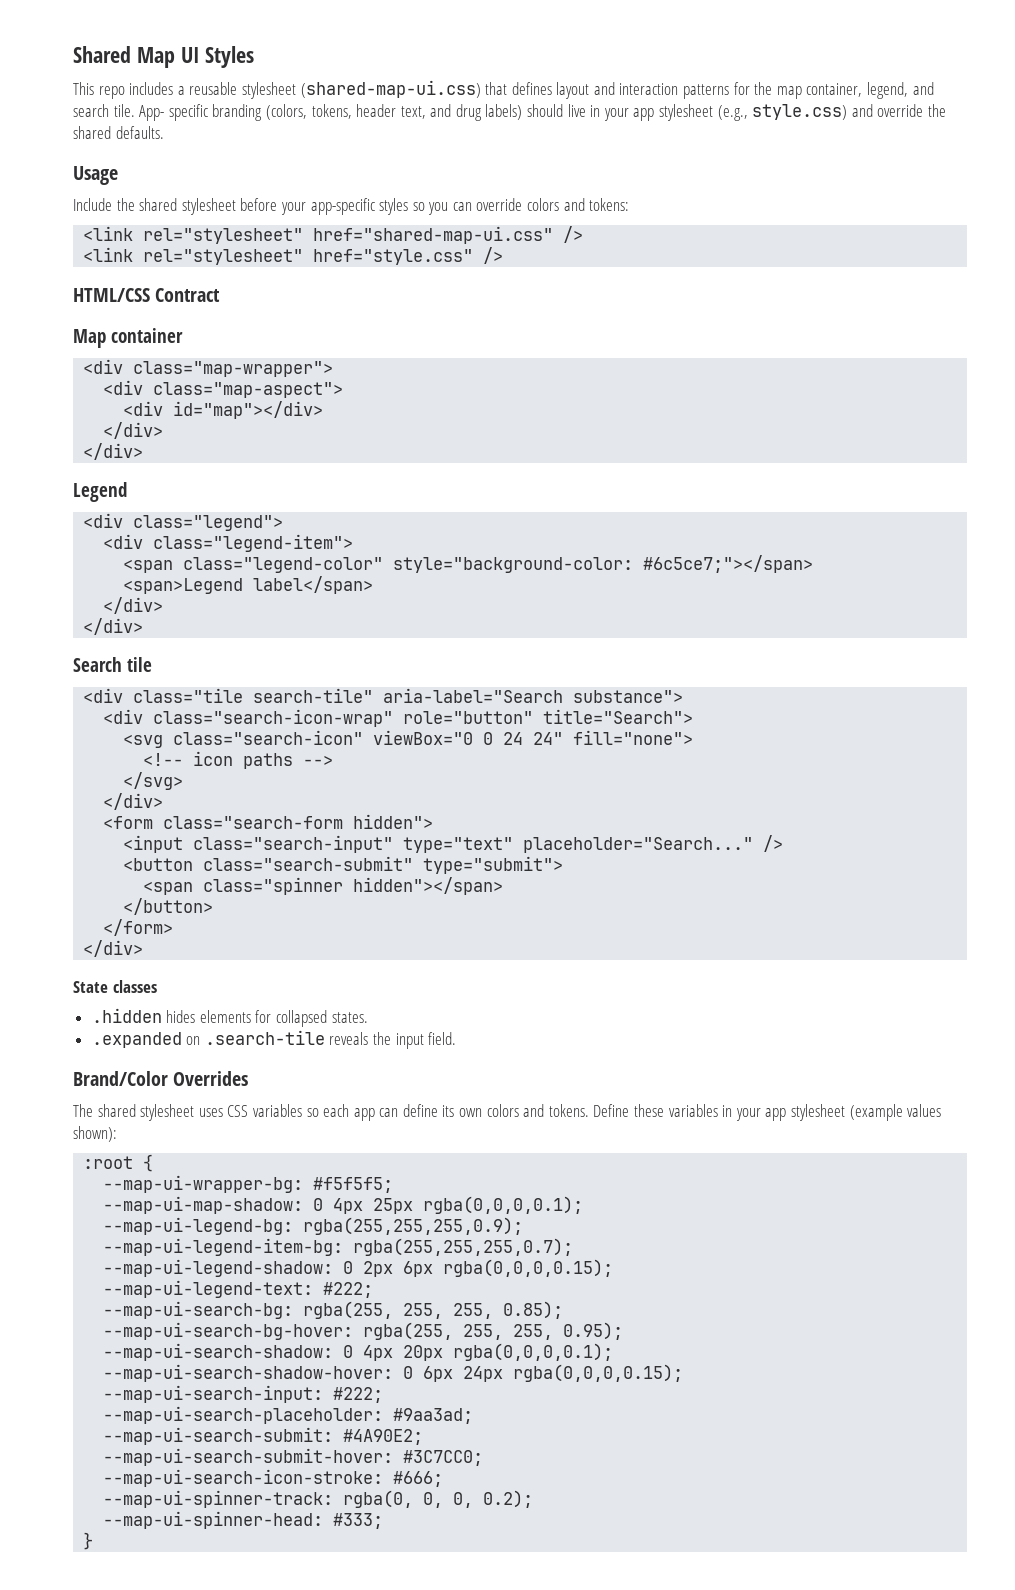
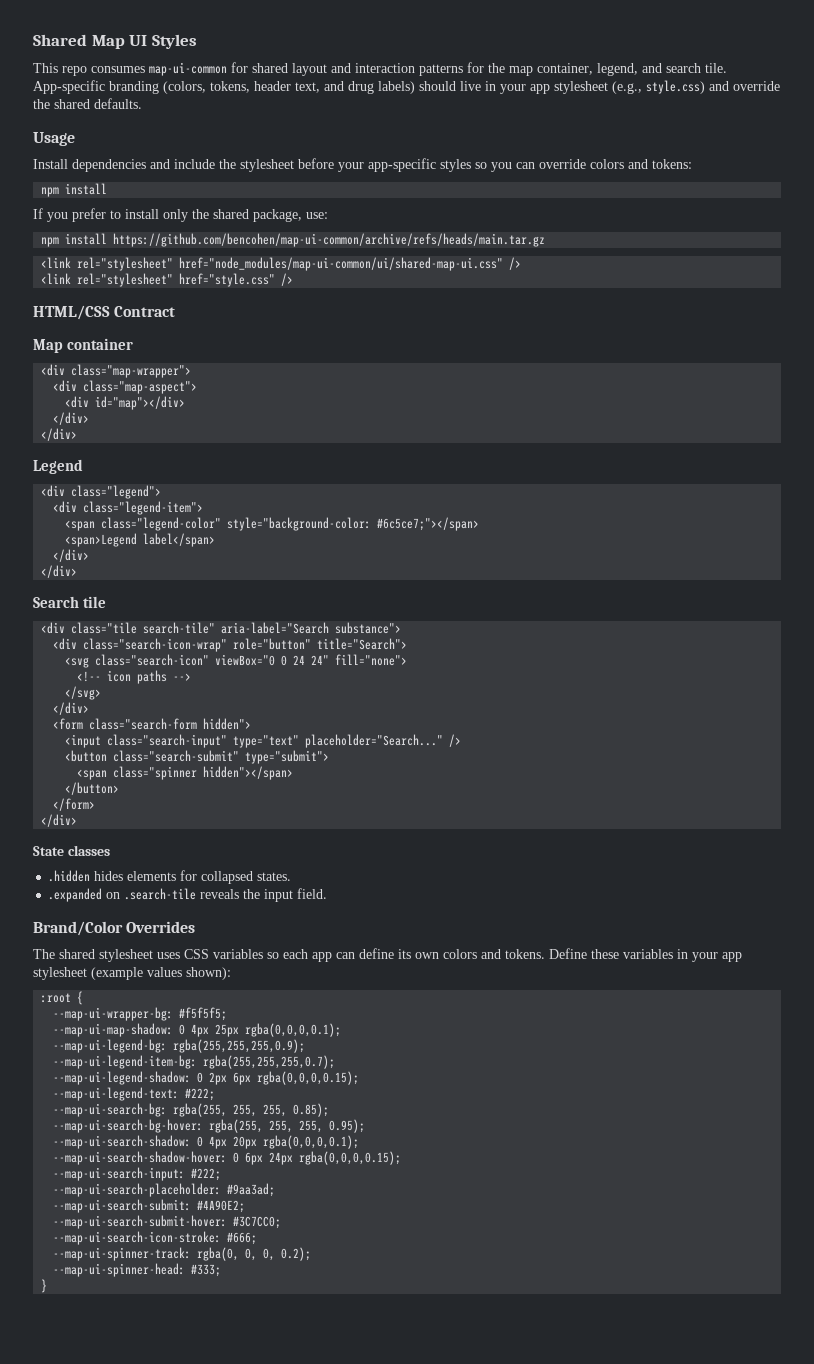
- This repo includes a reusable stylesheet (shared-map-ui.css) that defines layout and interaction patterns for the map container, legend, and search tile.
+ This repo consumes map-ui-common for shared layout and interaction patterns for the map container, legend, and search tile.
- App- specific branding (colors, tokens, header text, and drug labels) should live in your app stylesheet (e.g., style.css) and override the shared defaults.
+ App-specific branding (colors, tokens, header text, and drug labels) should live in your app stylesheet (e.g., style.css) and override the shared defaults.
- Include the shared stylesheet before your app-specific styles so you can override colors and tokens:
- <link rel="stylesheet" href="shared-map-ui.css" />
+ Install dependencies and include the stylesheet before your app-specific styles so you can override colors and tokens:
+ npm install
+ If you prefer to install only the shared package, use:
+ npm install https://github.com/bencohen/map-ui-common/archive/refs/heads/main.tar.gz
+ <link rel="stylesheet" href="node_modules/map-ui-common/ui/shared-map-ui.css" />

